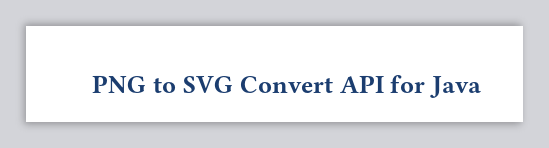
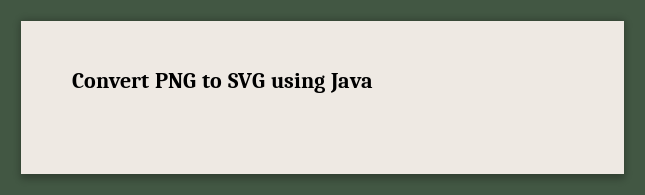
- PNG to SVG Convert API for Java
+ Convert PNG to SVG using Java

